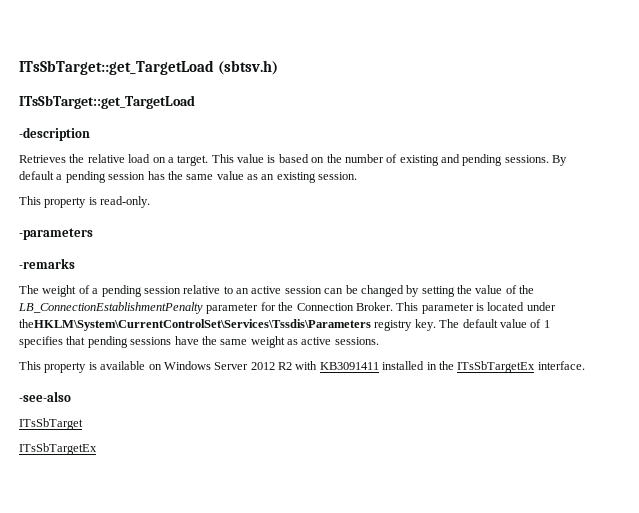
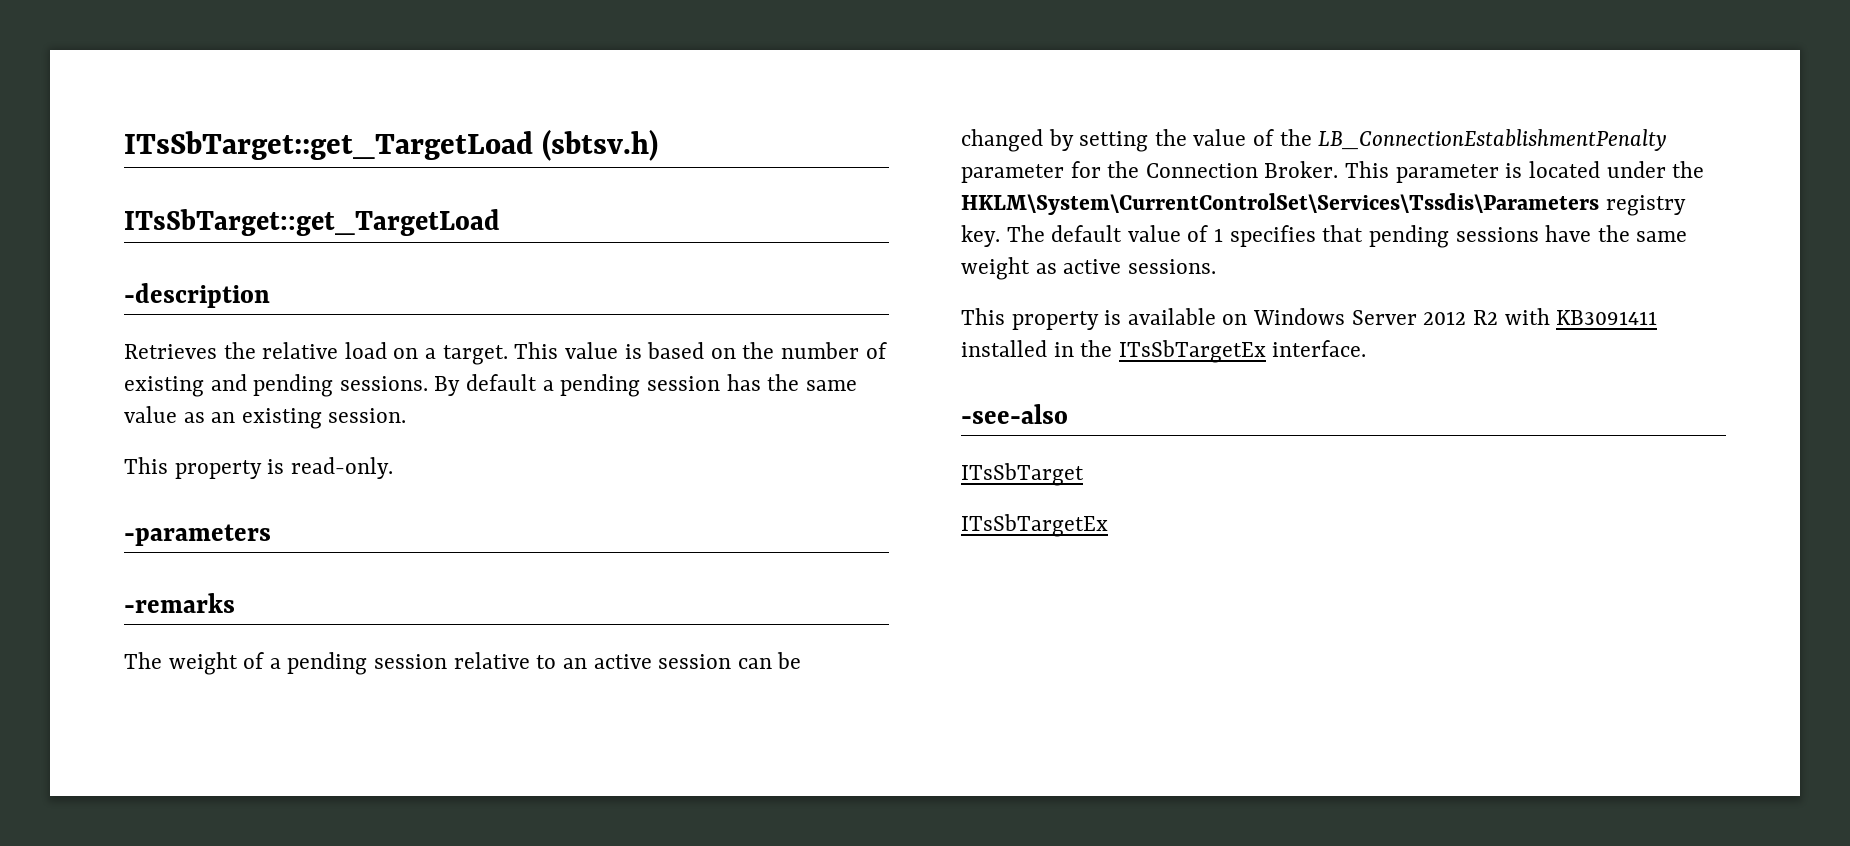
- This parameter is located under theHKLM\System\CurrentControlSet\Services\Tssdis\Parameters registry key.
+ This parameter is located under the HKLM\System\CurrentControlSet\Services\Tssdis\Parameters registry key.

